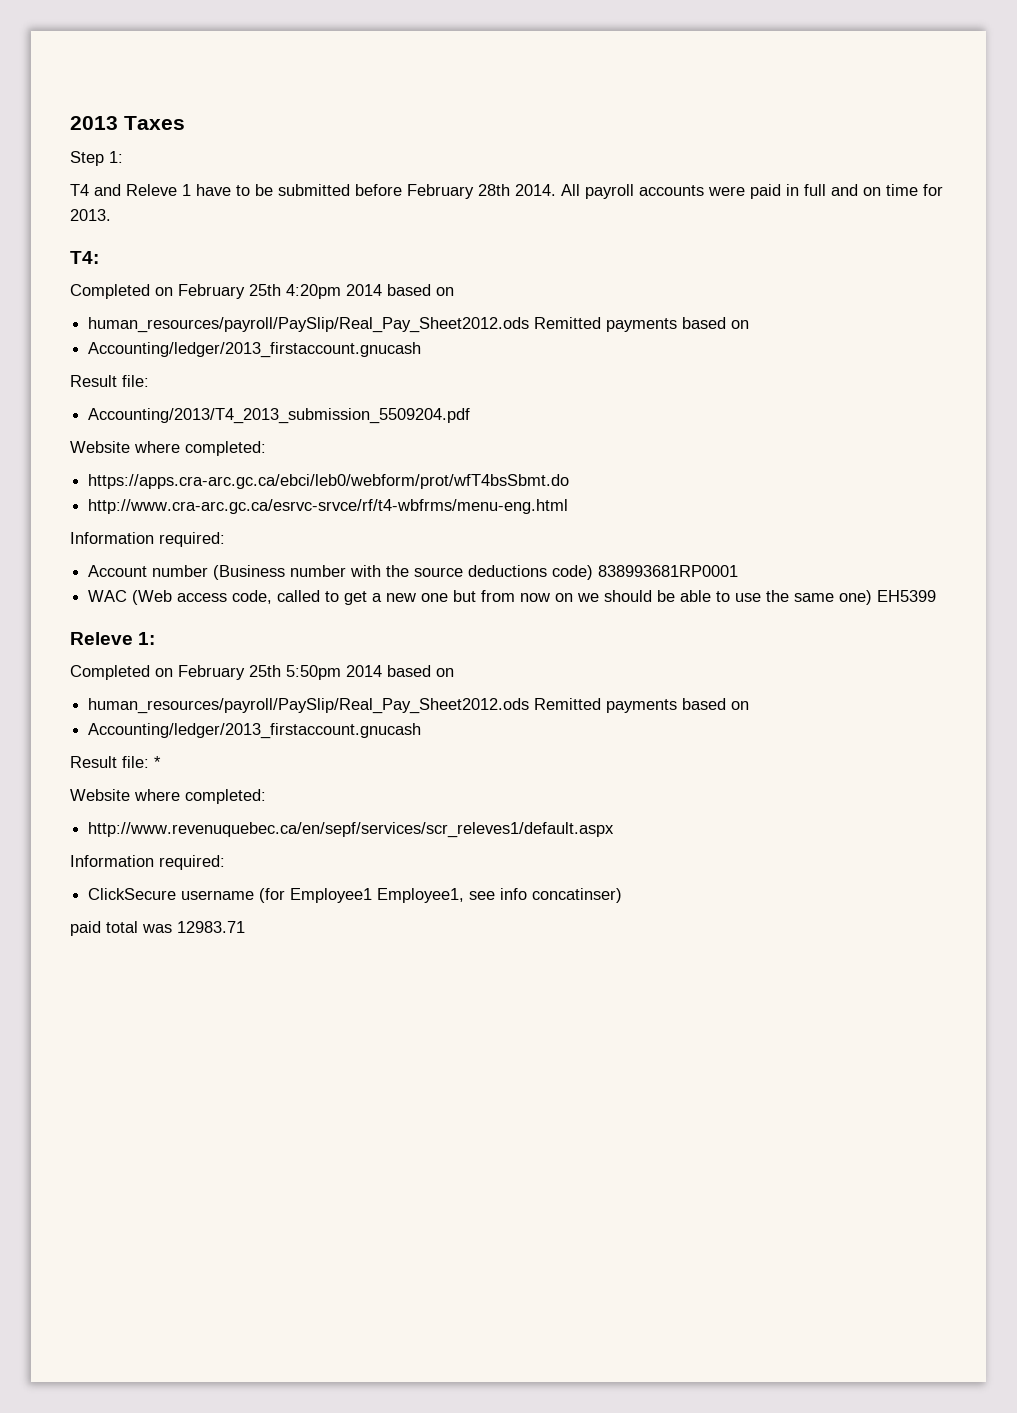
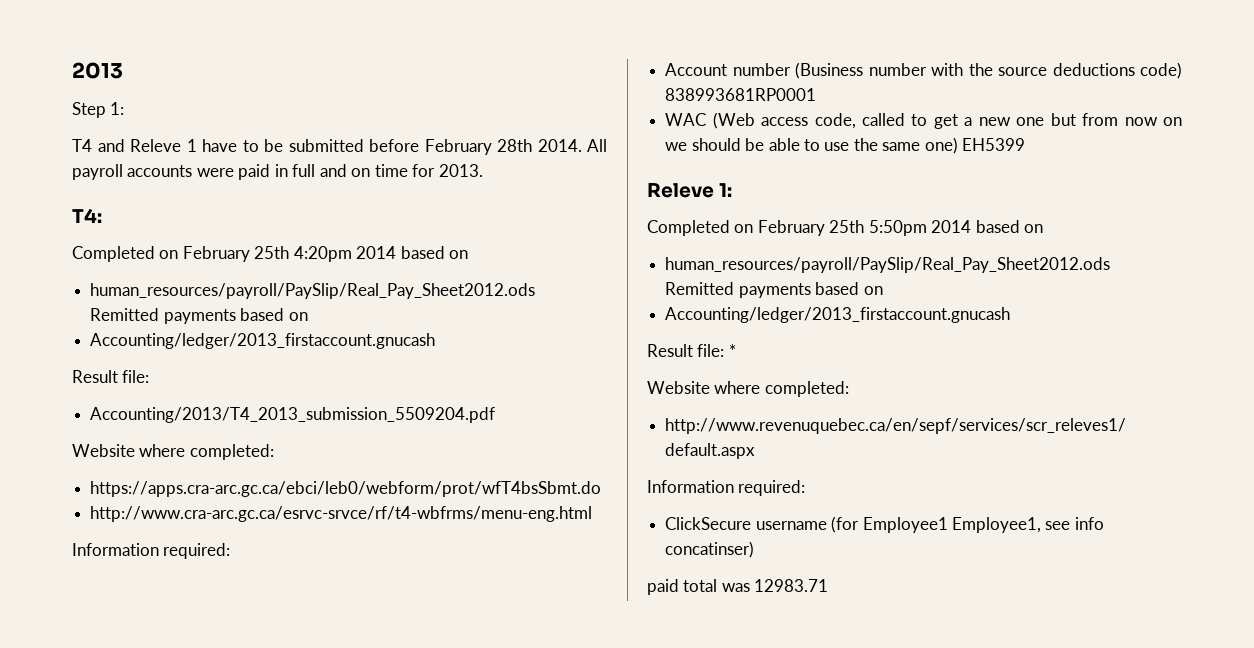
- 2013 Taxes
+ 2013

